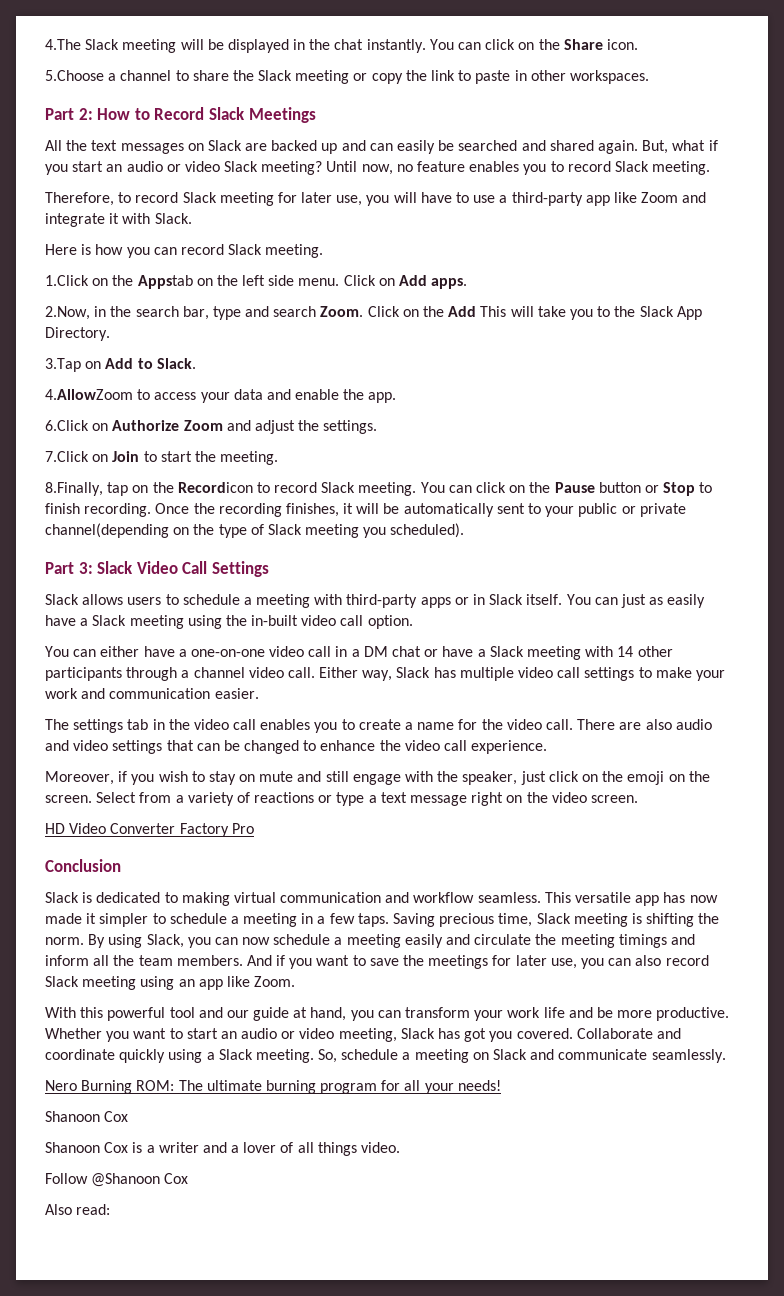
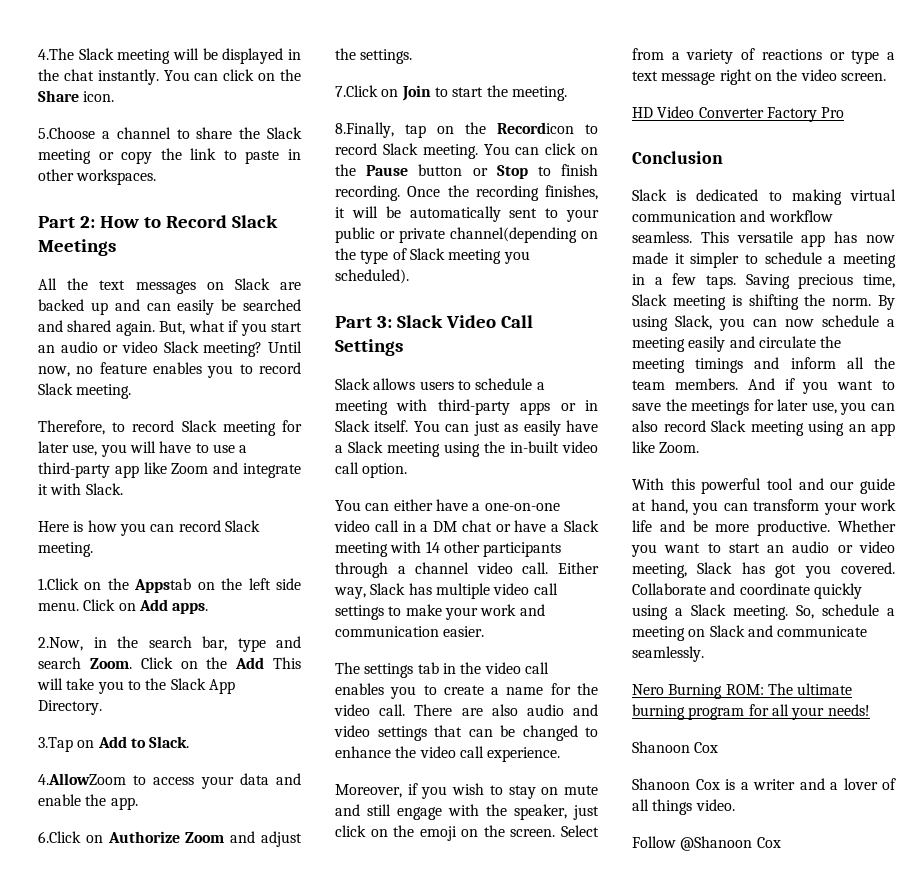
- Also read:

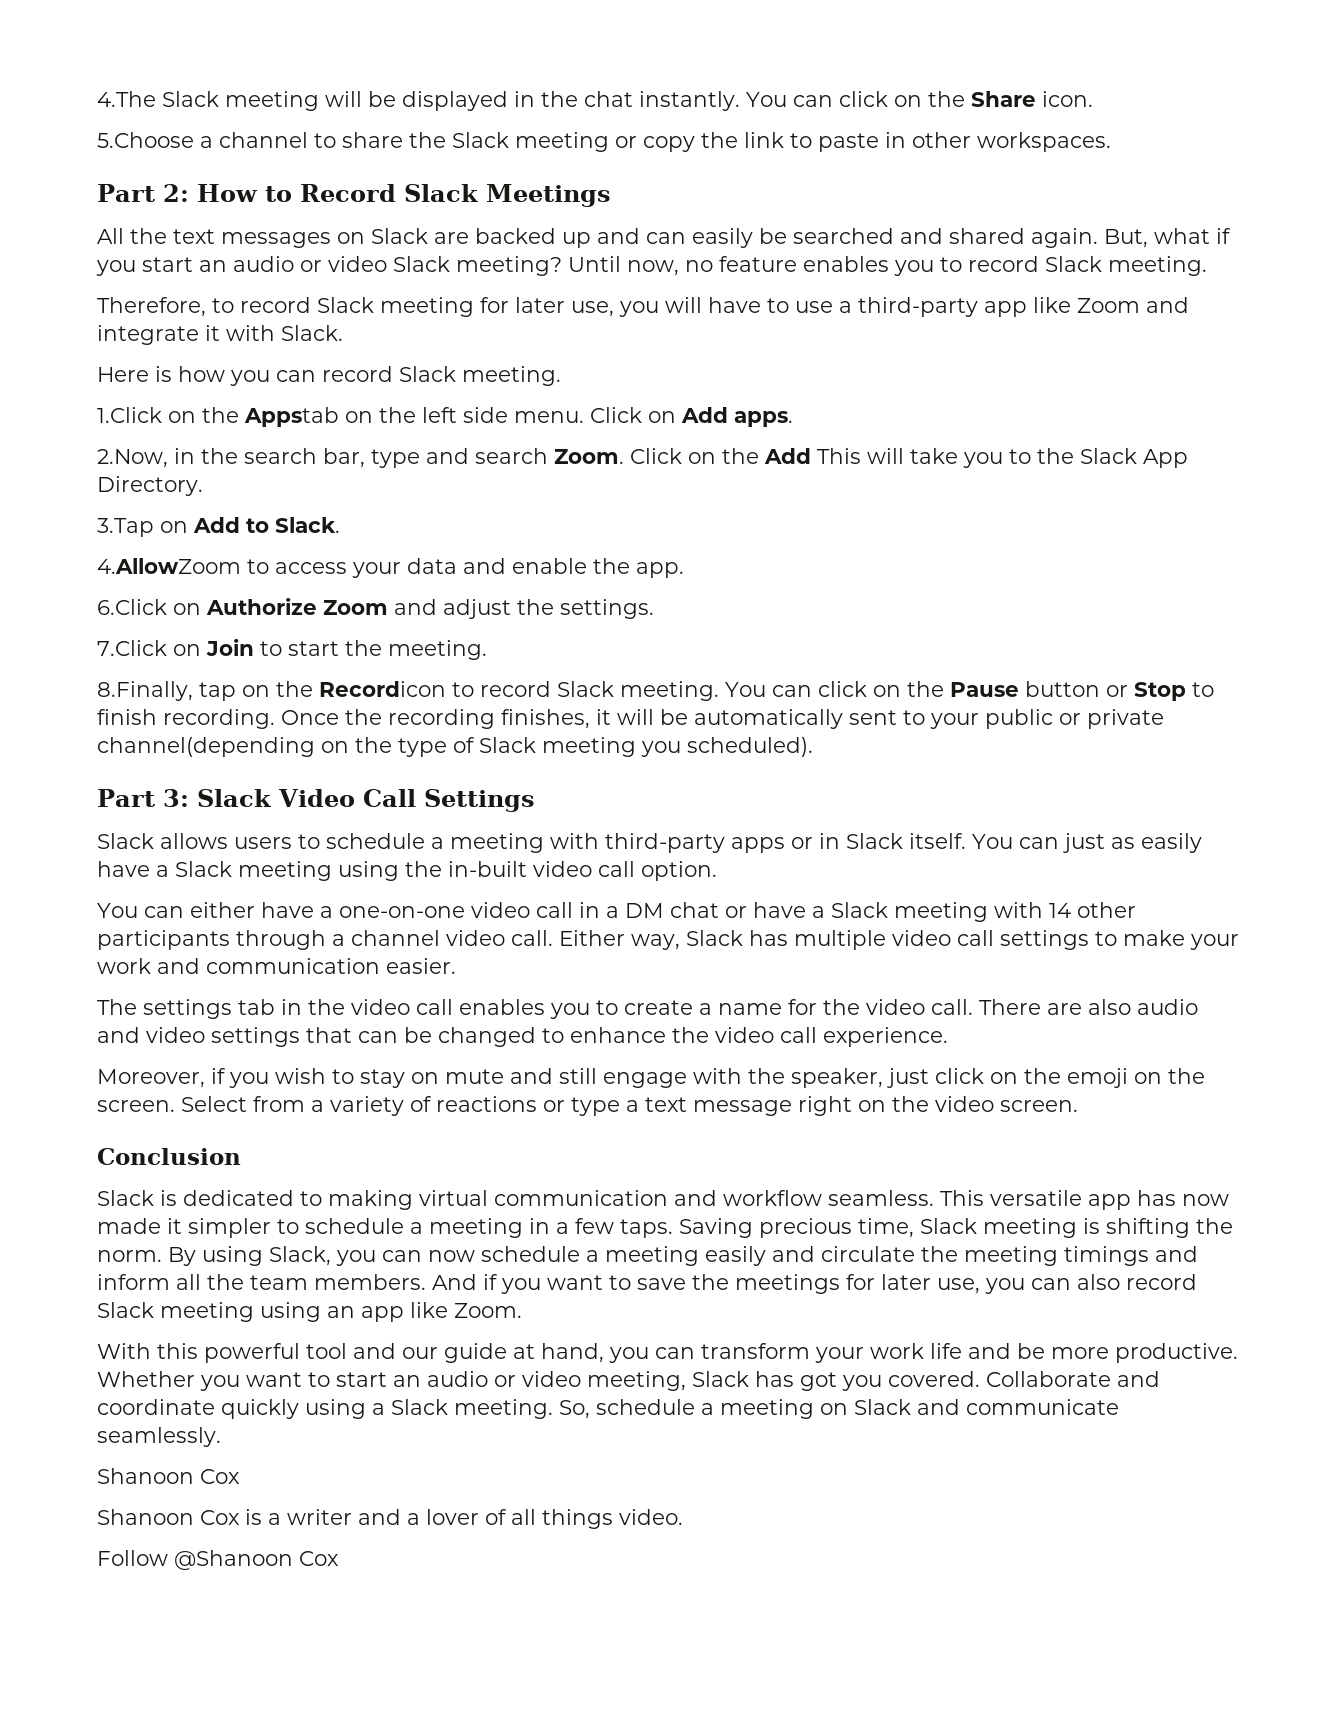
- HD Video Converter Factory Pro
- Nero Burning ROM: The ultimate burning program for all your needs!

